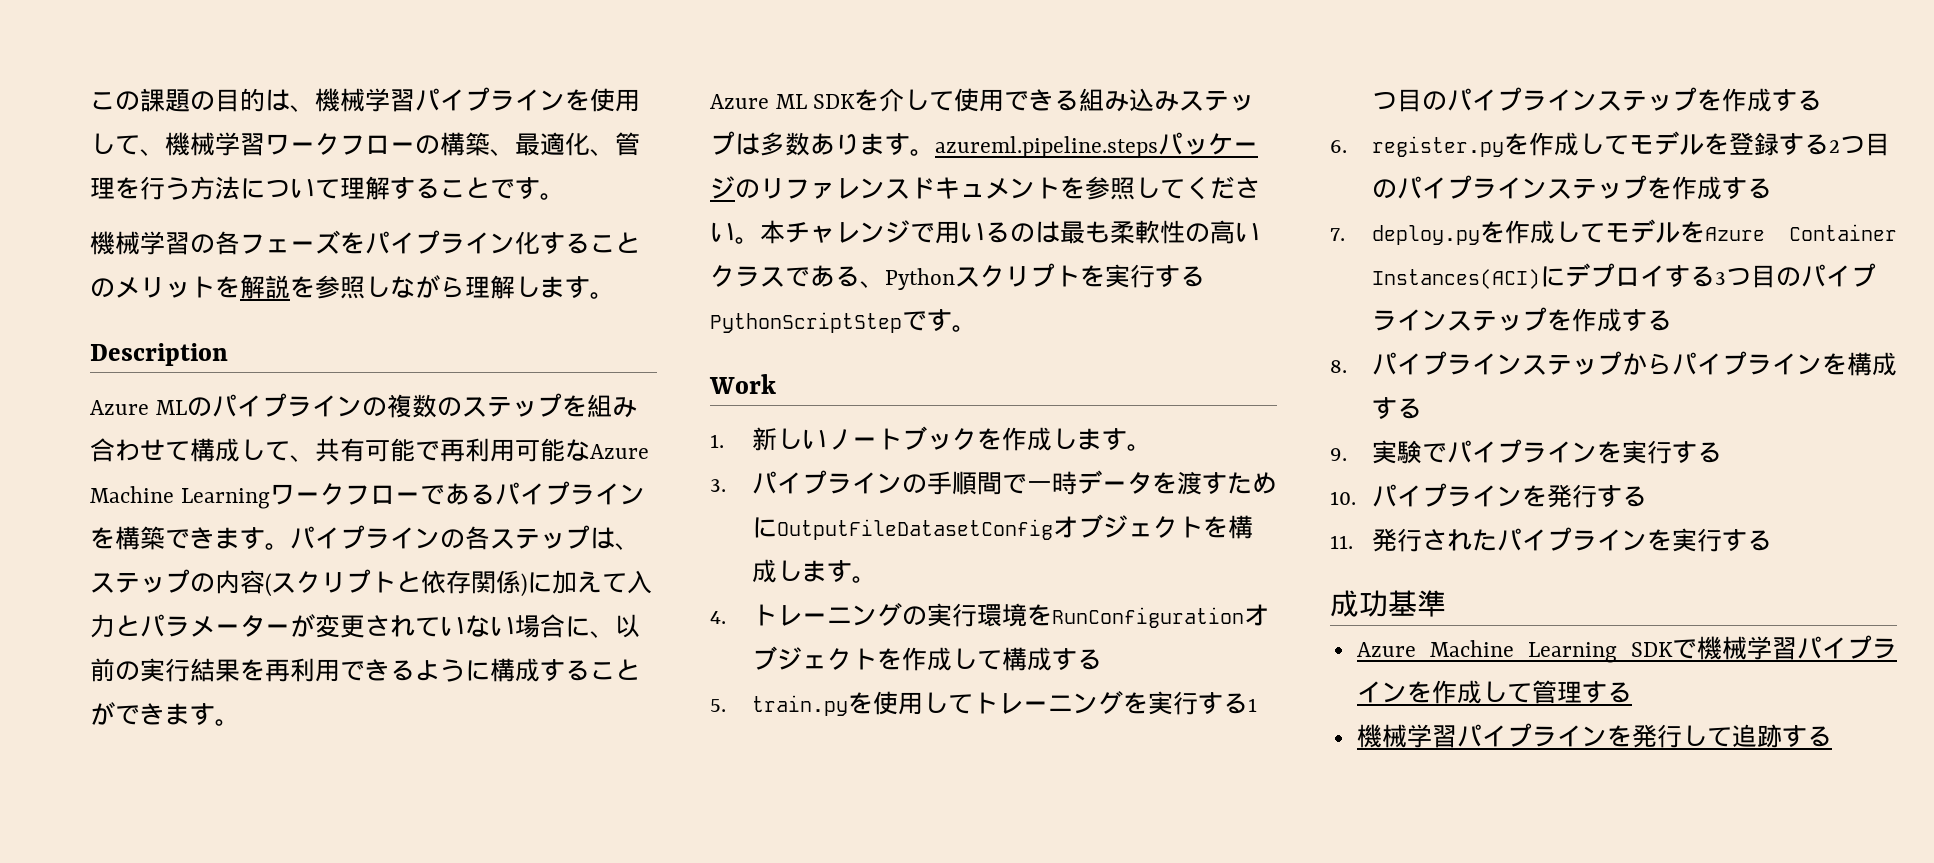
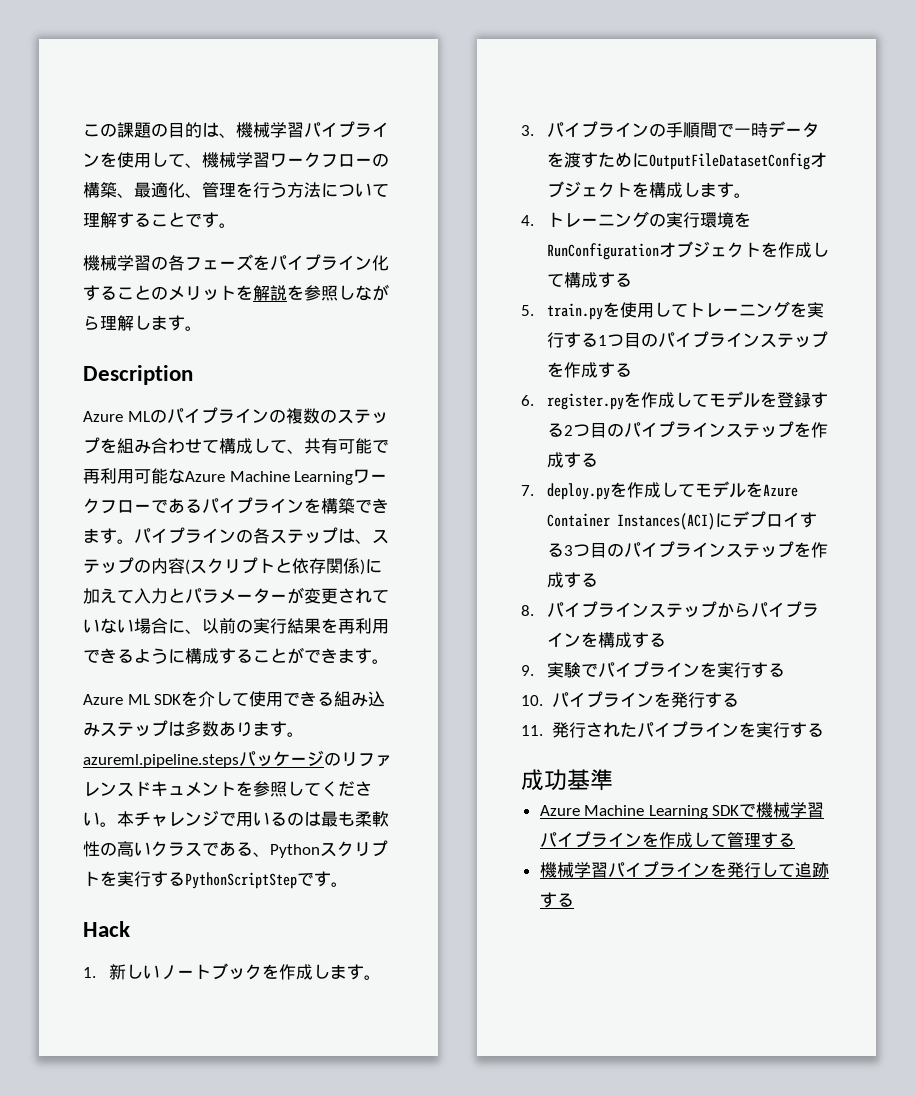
- Work
+ Hack

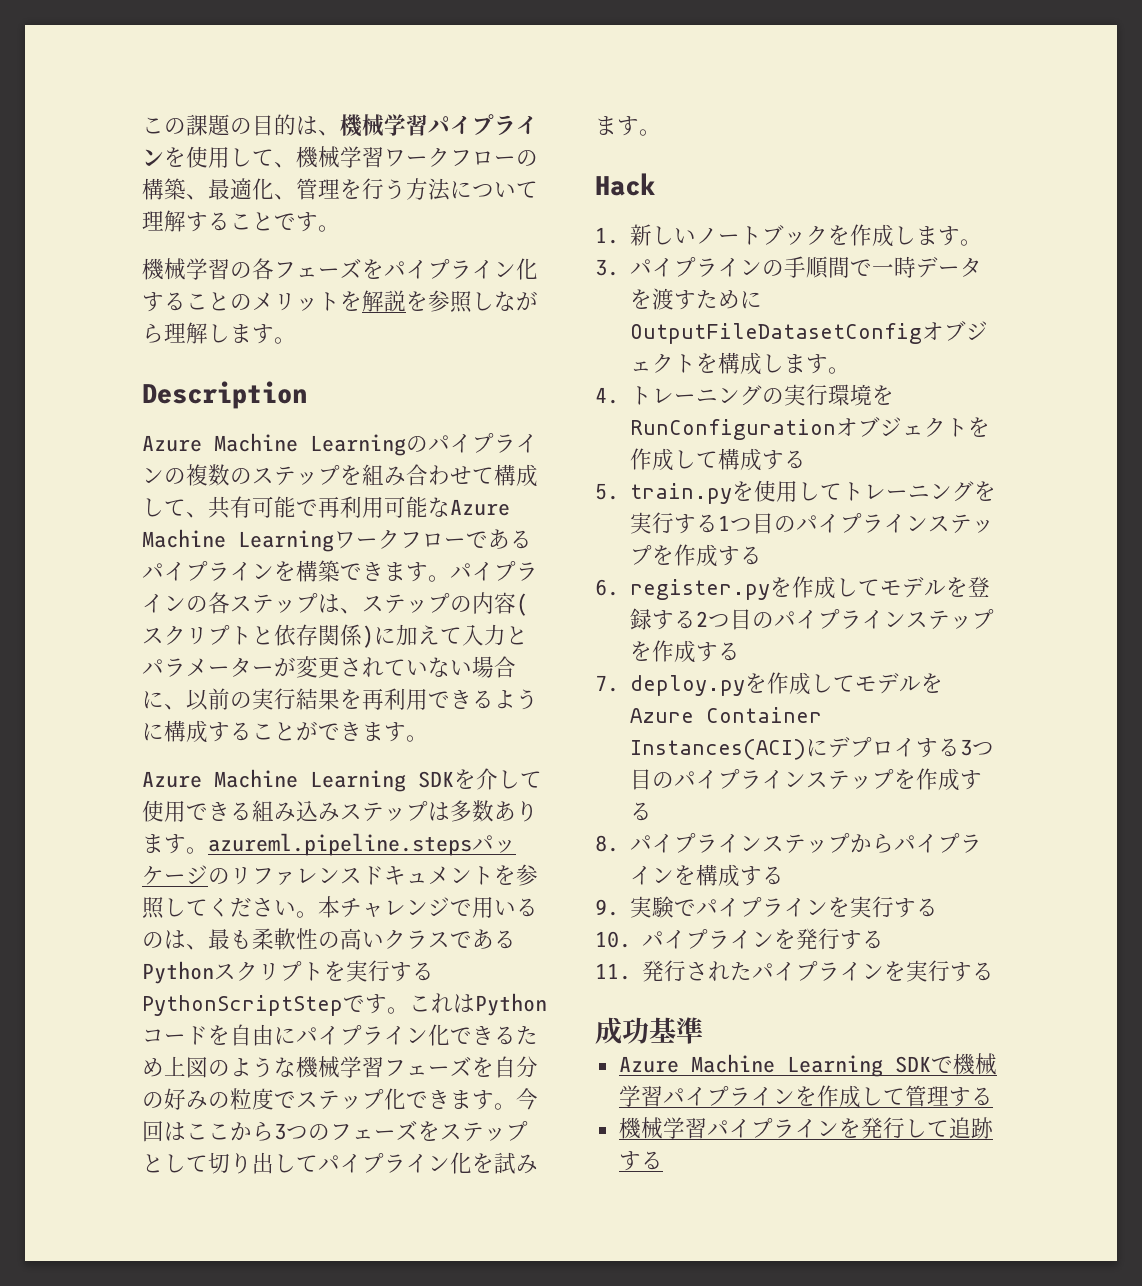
- Azure MLのパイプラインの複数のステップを組み合わせて構成して、共有可能で再利用可能なAzure Machine Learningワークフローであるパイプラインを構築できます。
+ Azure Machine Learningのパイプラインの複数のステップを組み合わせて構成して、共有可能で再利用可能なAzure Machine Learningワークフローであるパイプラインを構築できます。
- Azure ML SDKを介して使用できる組み込みステップは多数あります。azureml.pipeline.stepsパッケージのリファレンスドキュメントを参照してください。
+ Azure Machine Learning SDKを介して使用できる組み込みステップは多数あります。azureml.pipeline.stepsパッケージのリファレンスドキュメントを参照してください。
- 本チャレンジで用いるのは最も柔軟性の高いクラスである、Pythonスクリプトを実行するPythonScriptStepです。
+ 本チャレンジで用いるのは、最も柔軟性の高いクラスであるPythonスクリプトを実行するPythonScriptStepです。これはPythonコードを自由にパイプライン化できるため上図のような機械学習フェーズを自分の好みの粒度でステップ化できます。今回はここから3つのフェーズをステップとして切り出してパイプライン化を試みます。

